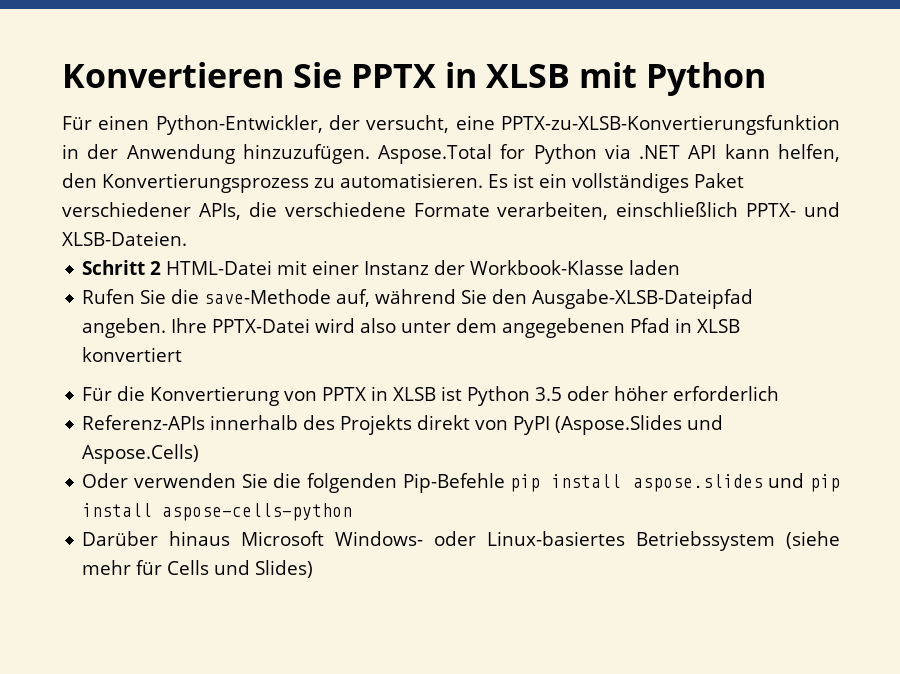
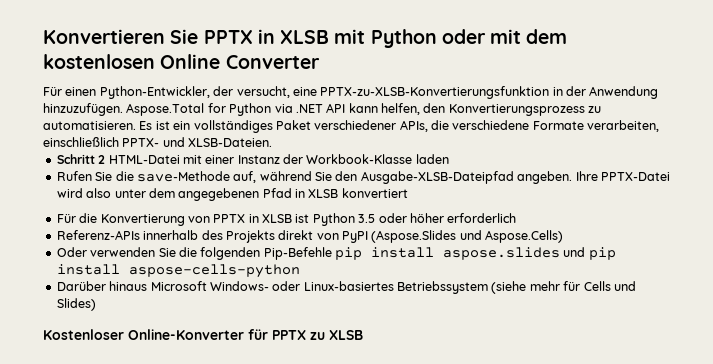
- Konvertieren Sie PPTX in XLSB mit Python
+ Konvertieren Sie PPTX in XLSB mit Python oder mit dem kostenlosen Online Converter
+ Kostenloser Online-Konverter für PPTX zu XLSB

